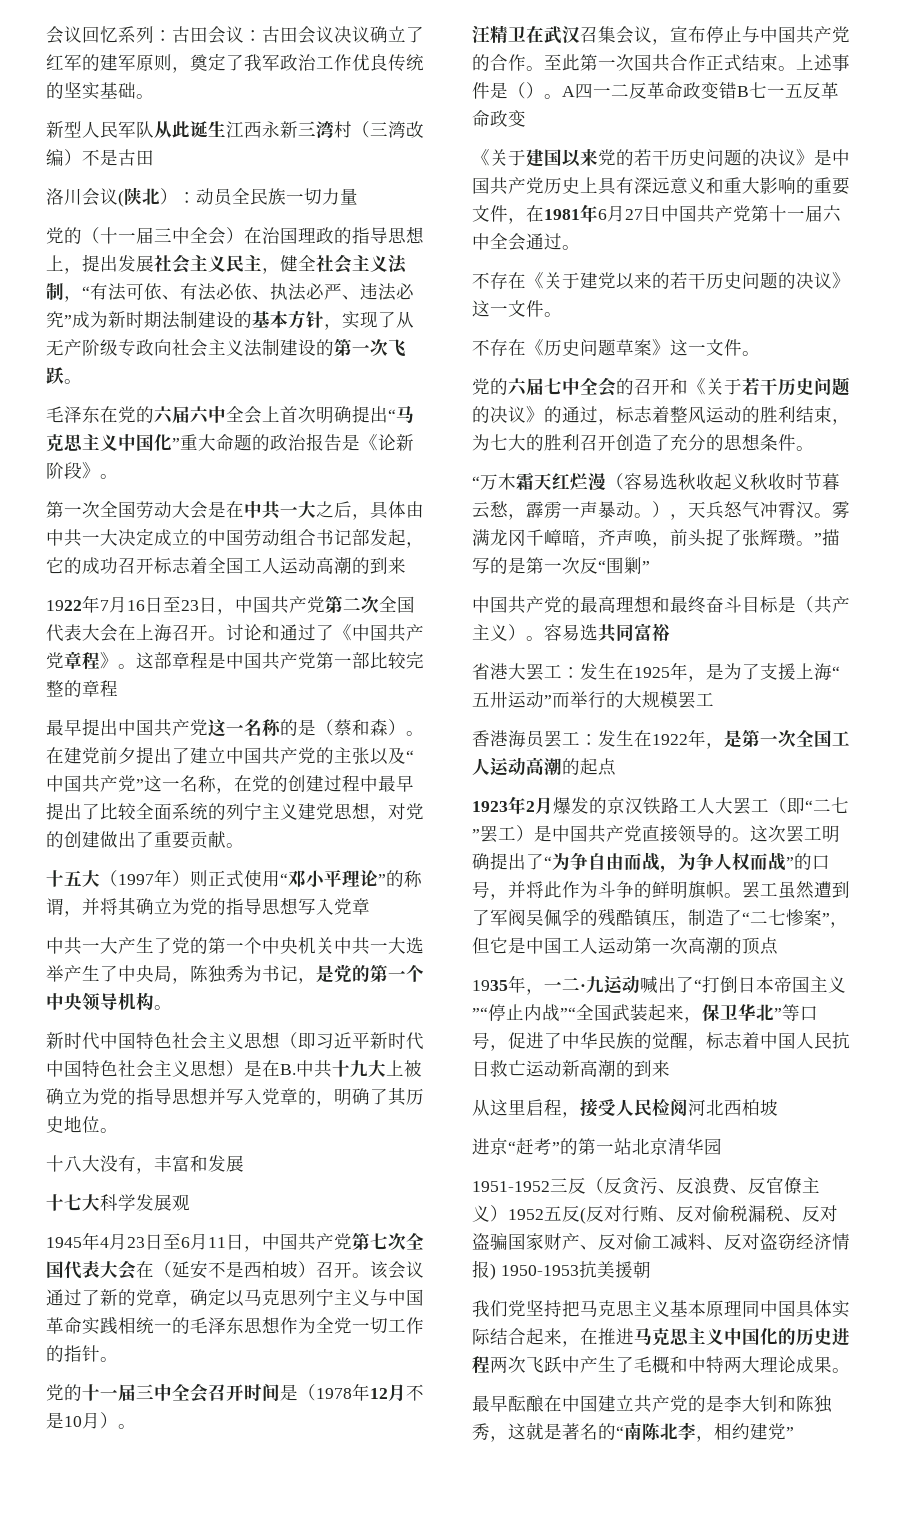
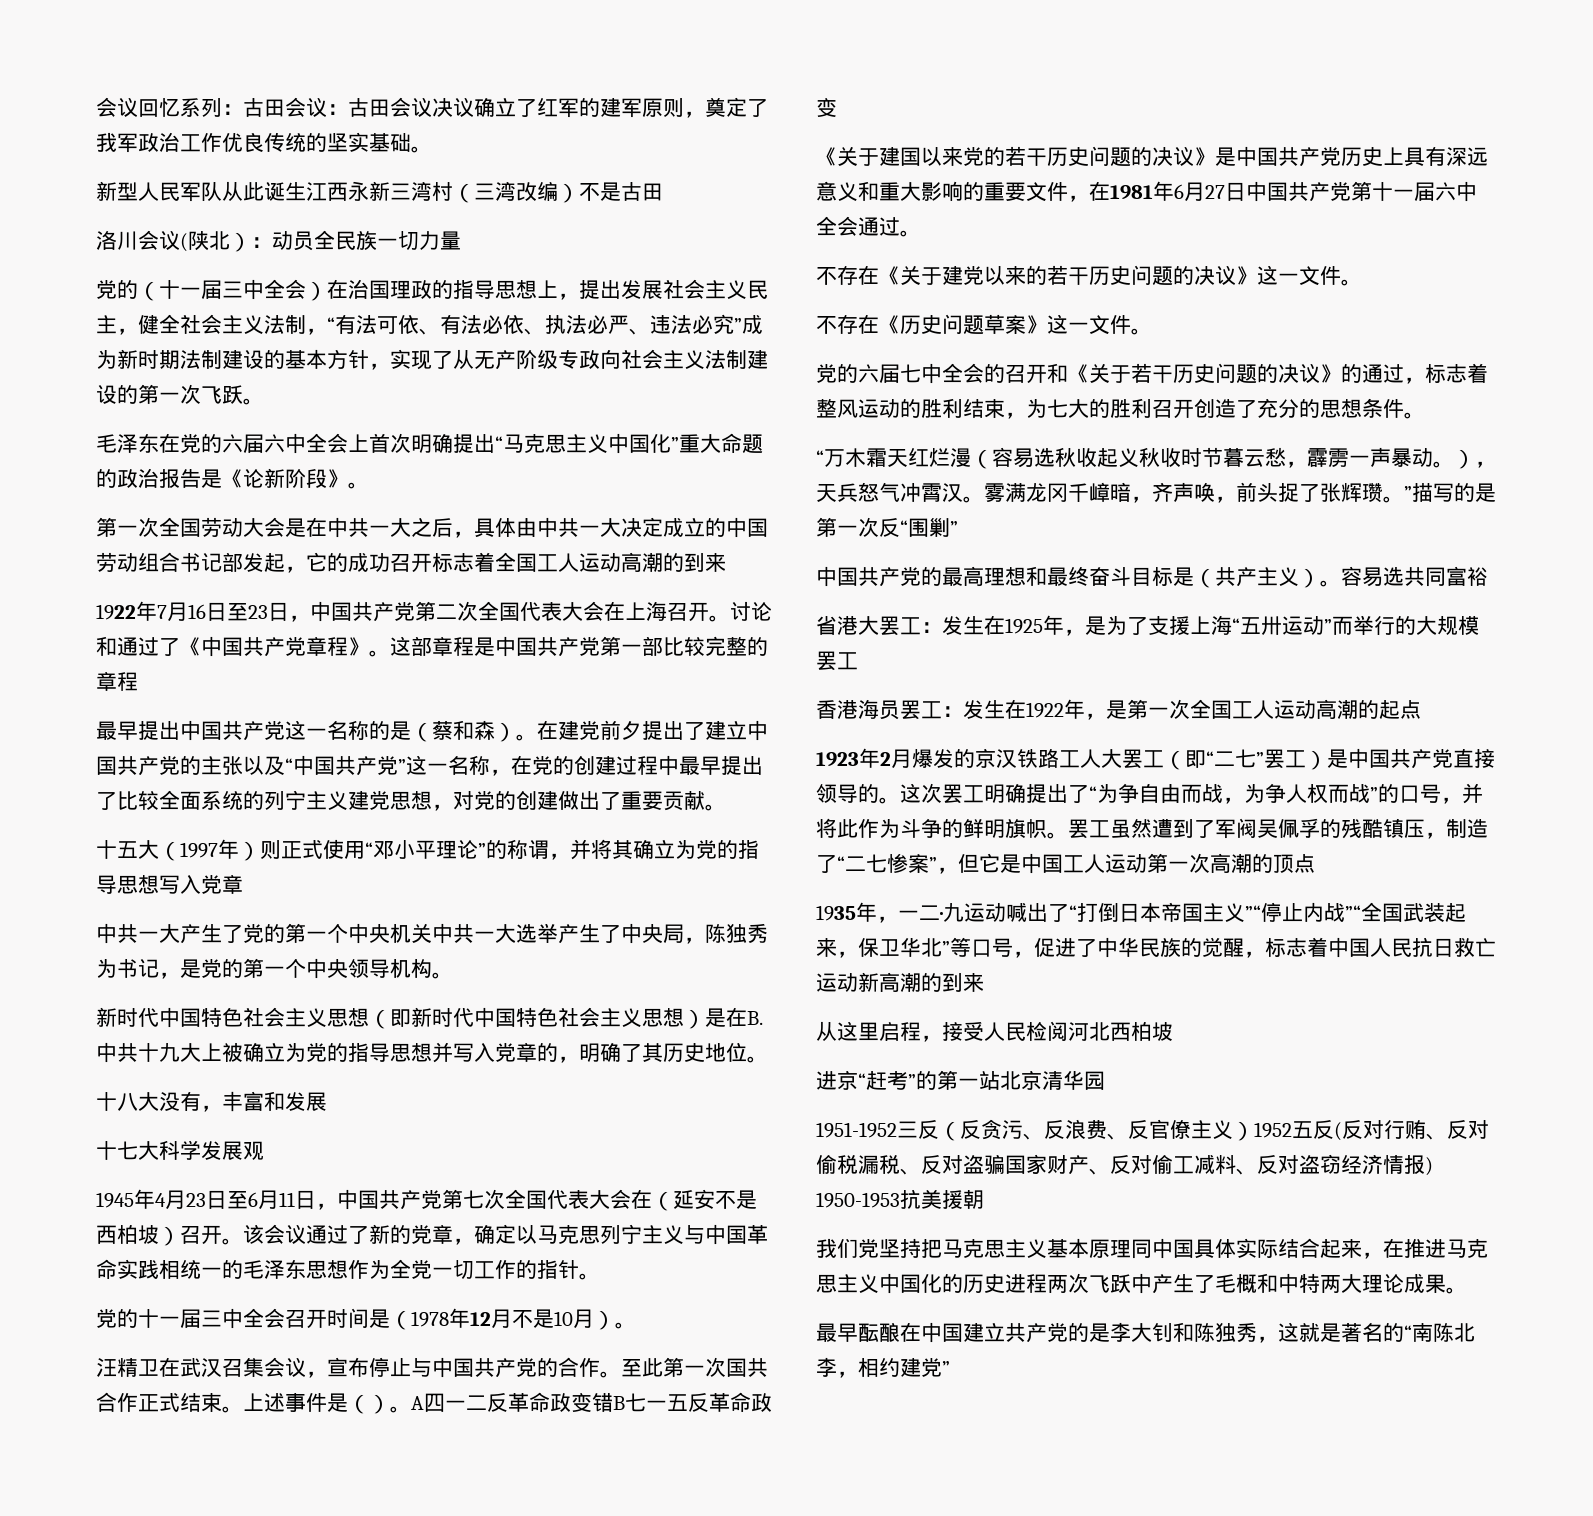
- 新时代中国特色社会主义思想（即习近平新时代中国特色社会主义思想）是在B.中共十九大上被确立为党的指导思想并写入党章的，明确了其历史地位。
+ 新时代中国特色社会主义思想（即新时代中国特色社会主义思想）是在B.中共十九大上被确立为党的指导思想并写入党章的，明确了其历史地位。

